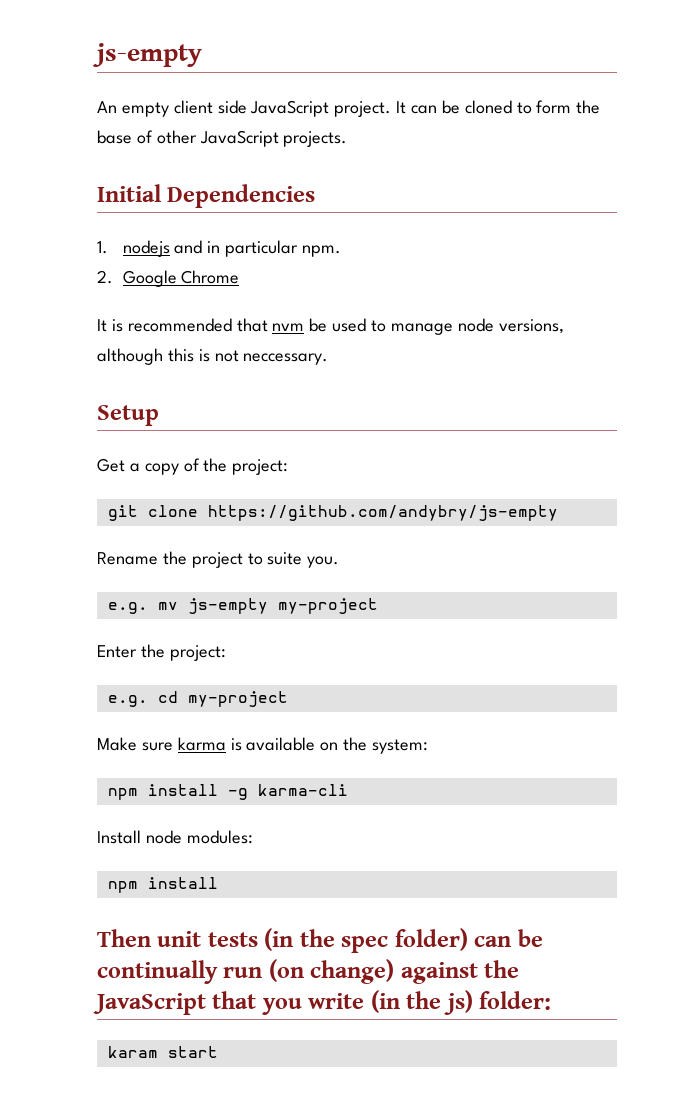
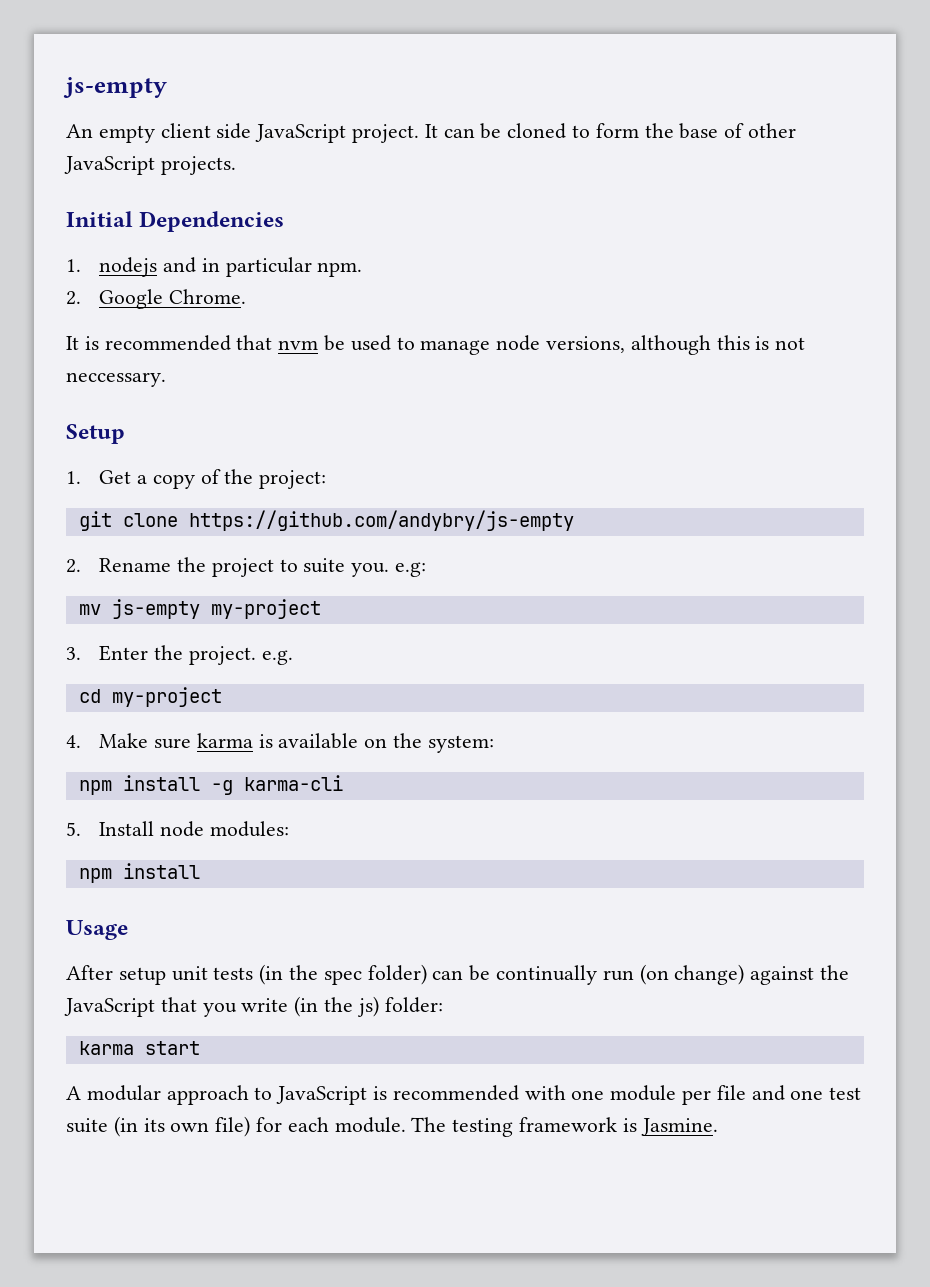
- 2. Google Chrome
+ 2. Google Chrome.
- Get a copy of the project:
+ 1. Get a copy of the project:
- Rename the project to suite you.
- e.g. mv js-empty my-project
+ 2. Rename the project to suite you. e.g:
+ mv js-empty my-project
- Enter the project:
- e.g. cd my-project
+ 3. Enter the project. e.g.
+ cd my-project
- Make sure karma is available on the system:
+ 4. Make sure karma is available on the system:
- Install node modules:
+ 5. Install node modules:
- Then unit tests (in the spec folder) can be continually run (on change) against the JavaScript that you write (in the js) folder:
+ Usage
+ After setup unit tests (in the spec folder) can be continually run (on change) against the JavaScript that you write (in the js) folder:
- karam start
+ karma start
+ A modular approach to JavaScript is recommended with one module per file and one test suite (in its own file) for each module. The testing framework is Jasmine.

